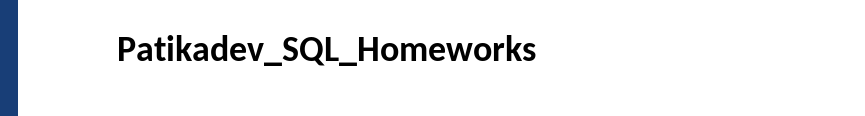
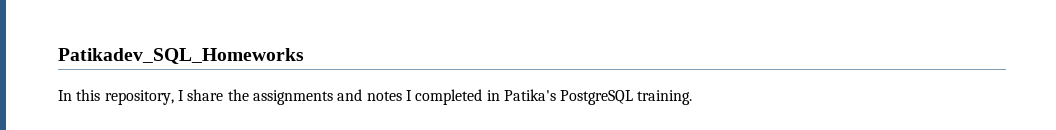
+ In this repository, I share the assignments and notes I completed in Patika's PostgreSQL training.

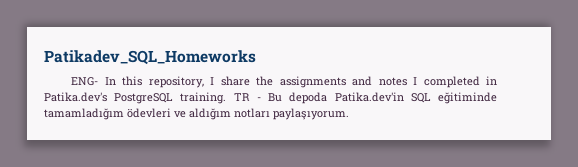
- In this repository, I share the assignments and notes I completed in Patika's PostgreSQL training.
+ ENG- In this repository, I share the assignments and notes I completed in Patika.dev's PostgreSQL training.
+ TR - Bu depoda Patika.dev'in SQL eğitiminde tamamladığım ödevleri ve aldığım notları paylaşıyorum.

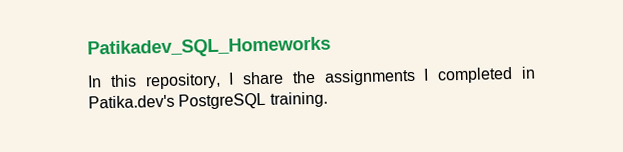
- ENG- In this repository, I share the assignments and notes I completed in Patika.dev's PostgreSQL training. TR - Bu depoda Patika.dev'in SQL eğitiminde tamamladığım ödevleri ve aldığım notları paylaşıyorum.
+ In this repository, I share the assignments I completed in Patika.dev's PostgreSQL training.

